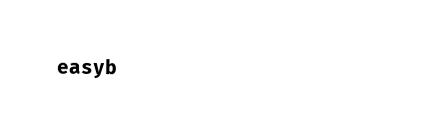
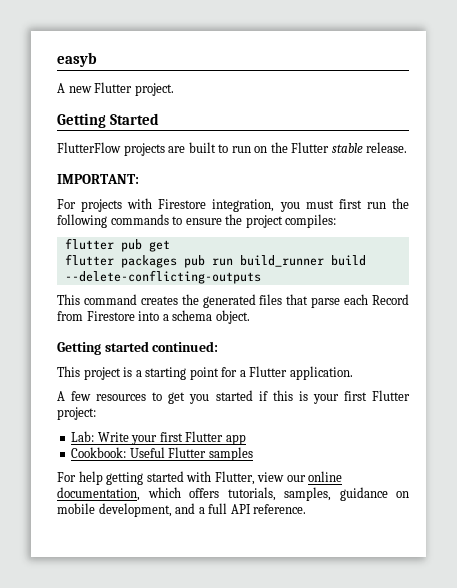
+ A new Flutter project.
+ Getting Started
+ FlutterFlow projects are built to run on the Flutter stable release.
+ IMPORTANT:
+ For projects with Firestore integration, you must first run the following commands to ensure the project compiles:
+ flutter pub get
+ flutter packages pub run build_runner build --delete-conflicting-outputs
+ This command creates the generated files that parse each Record from Firestore into a schema object.
+ Getting started continued:
+ This project is a starting point for a Flutter application.
+ A few resources to get you started if this is your first Flutter project:
+ Lab: Write your first Flutter app
+ Cookbook: Useful Flutter samples
+ For help getting started with Flutter, view our online documentation, which offers tutorials, samples, guidance on mobile development, and a full API reference.

